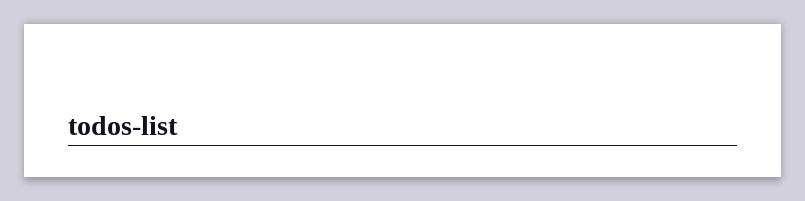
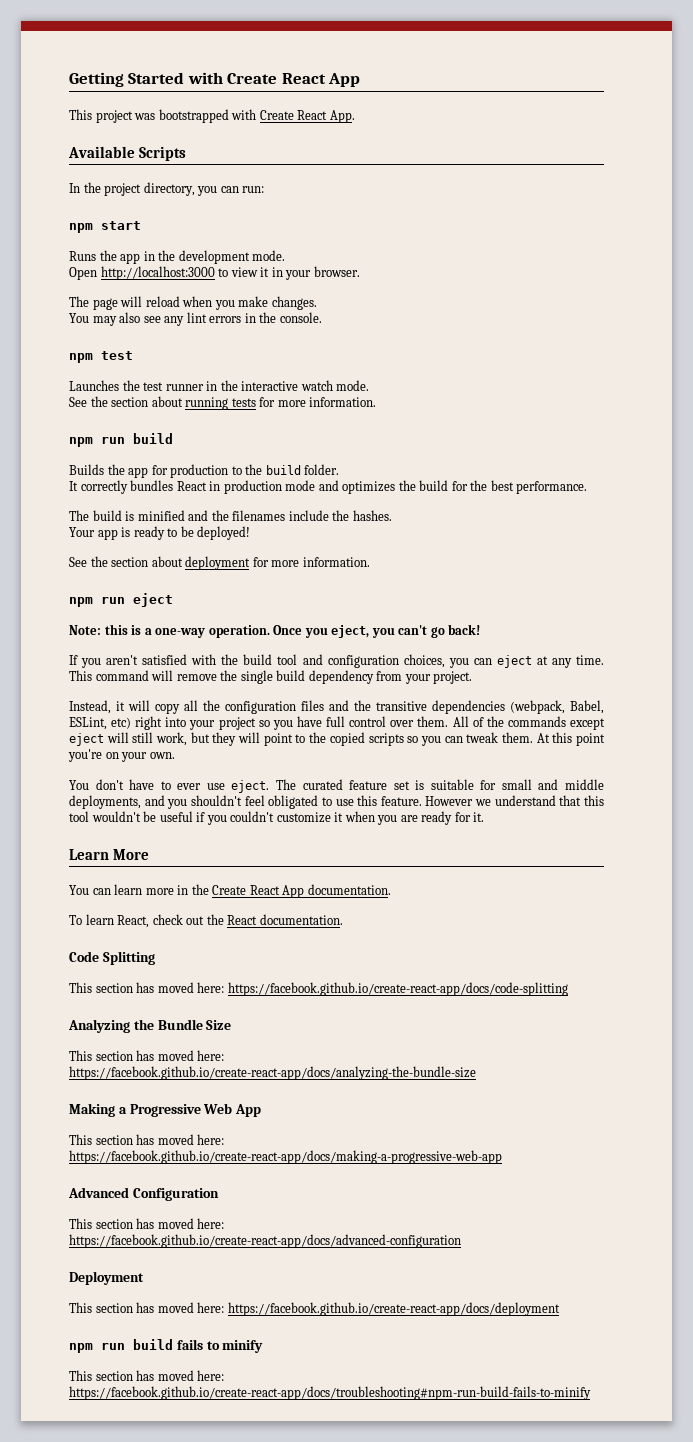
- todos-list
+ Getting Started with Create React App
+ This project was bootstrapped with Create React App.
+ Available Scripts
+ In the project directory, you can run:
+ npm start
+ Runs the app in the development mode.
+ Open http://localhost:3000 to view it in your browser.
+ The page will reload when you make changes.
+ You may also see any lint errors in the console.
+ npm test
+ Launches the test runner in the interactive watch mode.
+ See the section about running tests for more information.
+ npm run build
+ Builds the app for production to the build folder.
+ It correctly bundles React in production mode and optimizes the build for the best performance.
+ The build is minified and the filenames include the hashes.
+ Your app is ready to be deployed!
+ See the section about deployment for more information.
+ npm run eject
+ Note: this is a one-way operation. Once you eject, you can't go back!
+ If you aren't satisfied with the build tool and configuration choices, you can eject at any time. This command will remove the single build dependency from your project.
+ Instead, it will copy all the configuration files and the transitive dependencies (webpack, Babel, ESLint, etc) right into your project so you have full control over them. All of the commands except eject will still work, but they will point to the copied scripts so you can tweak them. At this point you're on your own.
+ You don't have to ever use eject. The curated feature set is suitable for small and middle deployments, and you shouldn't feel obligated to use this feature. However we understand that this tool wouldn't be useful if you couldn't customize it when you are ready for it.
+ Learn More
+ You can learn more in the Create React App documentation.
+ To learn React, check out the React documentation.
+ Code Splitting
+ This section has moved here: https://facebook.github.io/create-react-app/docs/code-splitting
+ Analyzing the Bundle Size
+ This section has moved here: https://facebook.github.io/create-react-app/docs/analyzing-the-bundle-size
+ Making a Progressive Web App
+ This section has moved here: https://facebook.github.io/create-react-app/docs/making-a-progressive-web-app
+ Advanced Configuration
+ This section has moved here: https://facebook.github.io/create-react-app/docs/advanced-configuration
+ Deployment
+ This section has moved here: https://facebook.github.io/create-react-app/docs/deployment
+ npm run build fails to minify
+ This section has moved here: https://facebook.github.io/create-react-app/docs/troubleshooting#npm-run-build-fails-to-minify

